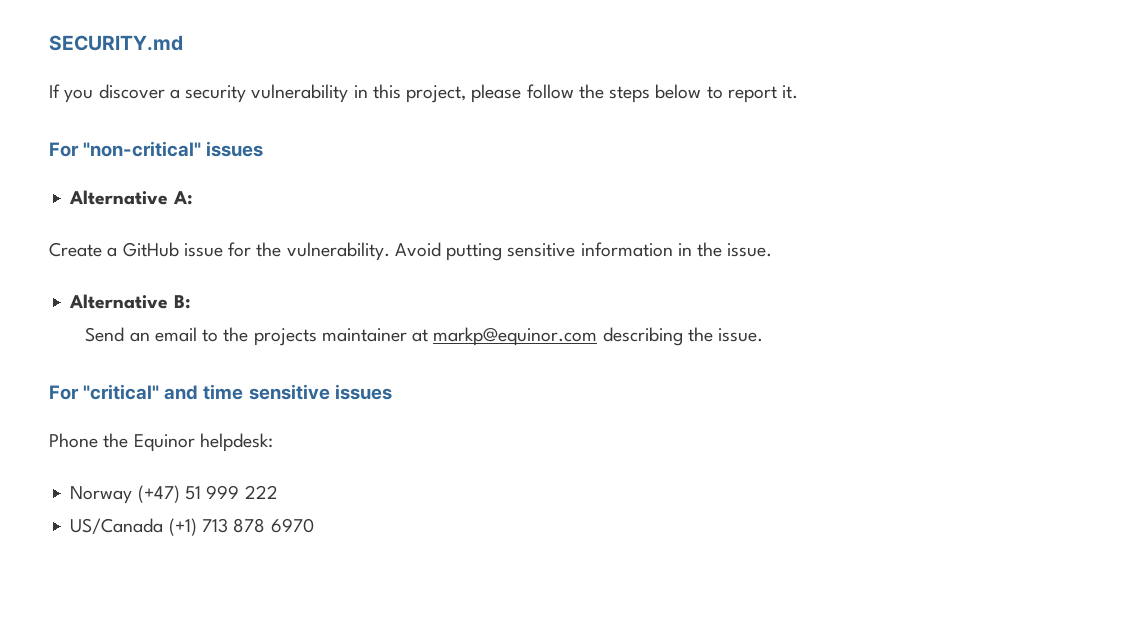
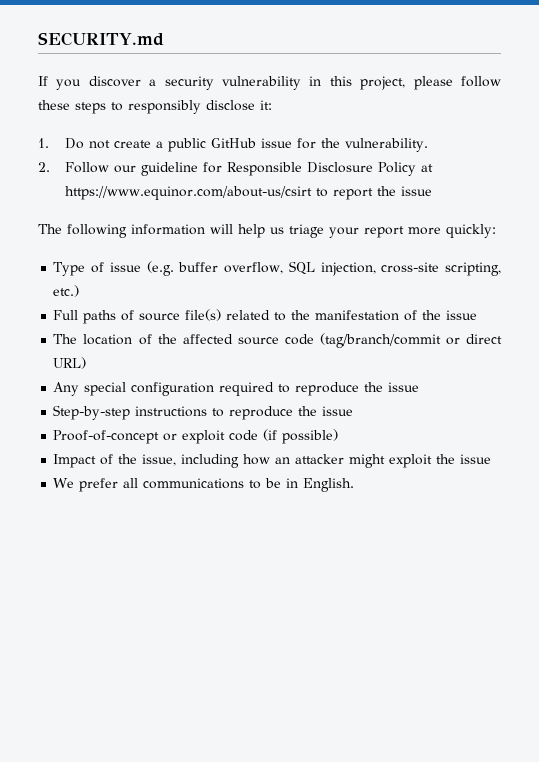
- If you discover a security vulnerability in this project, please follow the steps below to report it.
- For "non-critical" issues
- Alternative A:
- Create a GitHub issue for the vulnerability. Avoid putting sensitive information in the issue.
- Alternative B:
- Send an email to the projects maintainer at markp@equinor.com describing the issue.
- For "critical" and time sensitive issues
- Phone the Equinor helpdesk:
- Norway (+47) 51 999 222
- US/Canada (+1) 713 878 6970
+ If you discover a security vulnerability in this project, please follow these steps to responsibly disclose it:
+ 1. Do not create a public GitHub issue for the vulnerability.
+ 2. Follow our guideline for Responsible Disclosure Policy at https://www.equinor.com/about-us/csirt to report the issue
+ The following information will help us triage your report more quickly:
+ Type of issue (e.g. buffer overflow, SQL injection, cross-site scripting, etc.)
+ Full paths of source file(s) related to the manifestation of the issue
+ The location of the affected source code (tag/branch/commit or direct URL)
+ Any special configuration required to reproduce the issue
+ Step-by-step instructions to reproduce the issue
+ Proof-of-concept or exploit code (if possible)
+ Impact of the issue, including how an attacker might exploit the issue
+ We prefer all communications to be in English.

